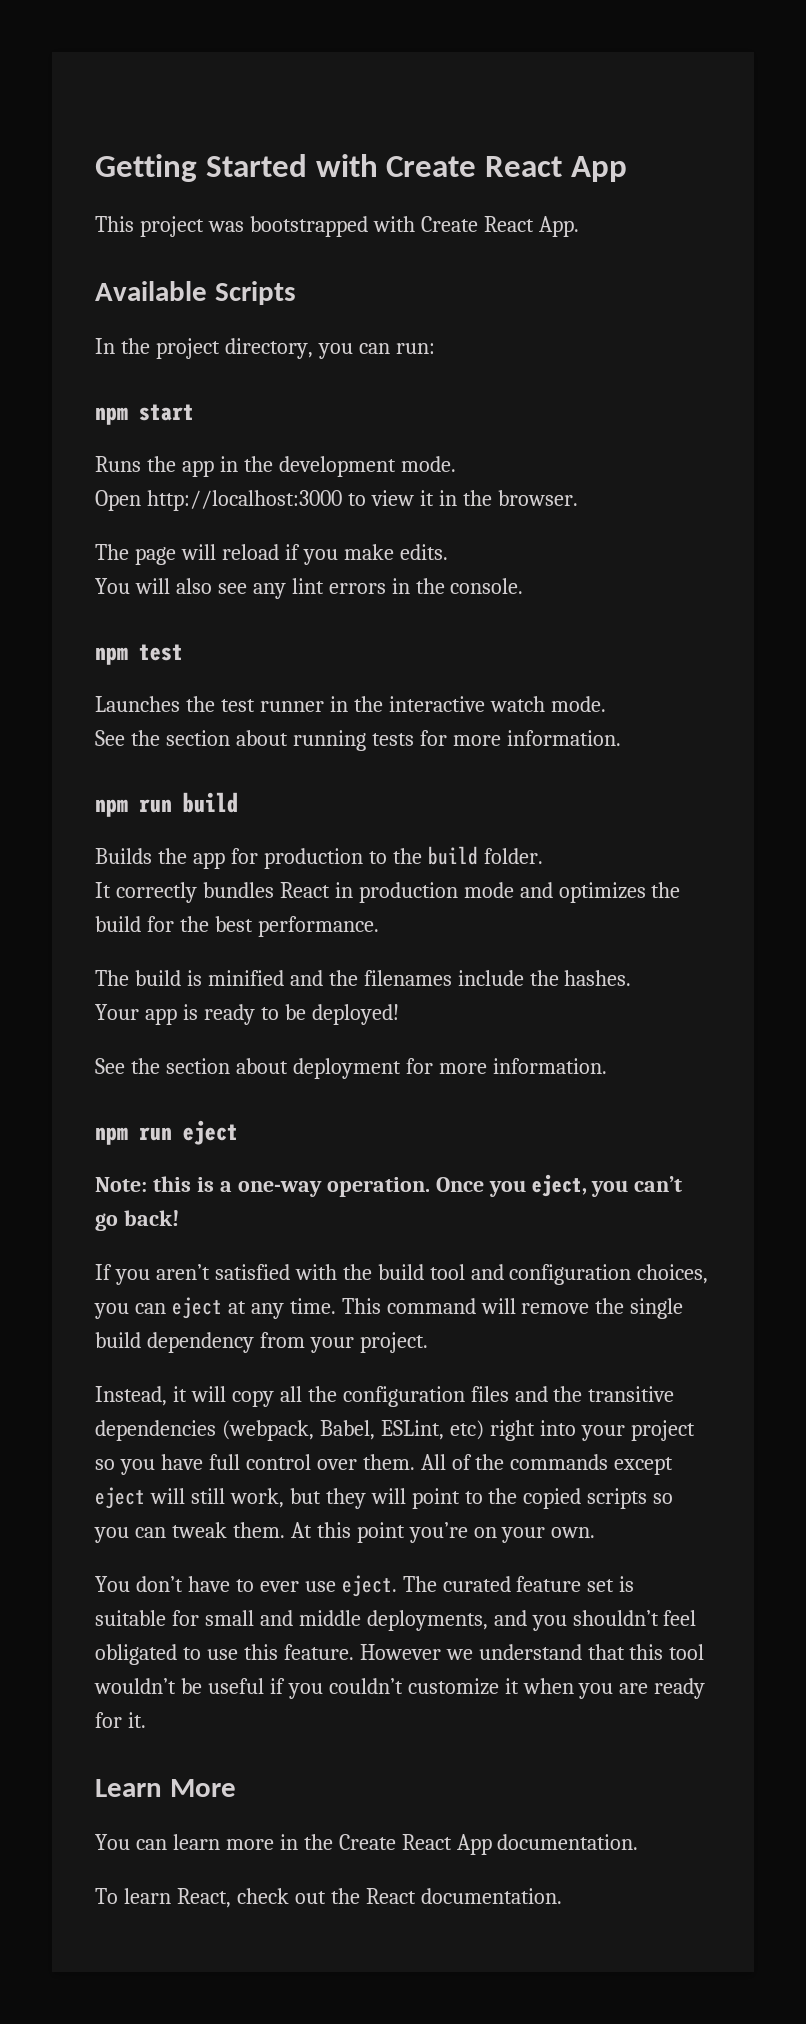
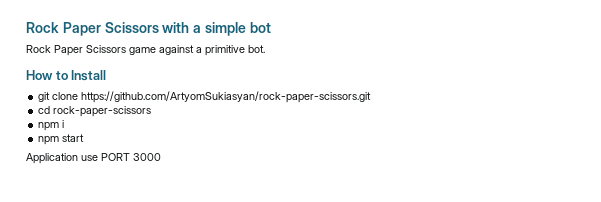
- Getting Started with Create React App
- This project was bootstrapped with Create React App.
- Available Scripts
- In the project directory, you can run:
+ Rock Paper Scissors with a simple bot
+ Rock Paper Scissors game against a primitive bot.
+ How to Install
+ git clone https://github.com/ArtyomSukiasyan/rock-paper-scissors.git
+ cd rock-paper-scissors
+ npm i
  npm start
- Runs the app in the development mode.
- Open http://localhost:3000 to view it in the browser.
- The page will reload if you make edits.
- You will also see any lint errors in the console.
- npm test
- Launches the test runner in the interactive watch mode.
- See the section about running tests for more information.
- npm run build
- Builds the app for production to the build folder.
- It correctly bundles React in production mode and optimizes the build for the best performance.
- The build is minified and the filenames include the hashes.
- Your app is ready to be deployed!
- See the section about deployment for more information.
- npm run eject
- Note: this is a one-way operation. Once you eject, you can’t go back!
- If you aren’t satisfied with the build tool and configuration choices, you can eject at any time. This command will remove the single build dependency from your project.
- Instead, it will copy all the configuration files and the transitive dependencies (webpack, Babel, ESLint, etc) right into your project so you have full control over them. All of the commands except eject will still work, but they will point to the copied scripts so you can tweak them. At this point you’re on your own.
- You don’t have to ever use eject. The curated feature set is suitable for small and middle deployments, and you shouldn’t feel obligated to use this feature. However we understand that this tool wouldn’t be useful if you couldn’t customize it when you are ready for it.
- Learn More
- You can learn more in the Create React App documentation.
- To learn React, check out the React documentation.
+ Application use PORT 3000

